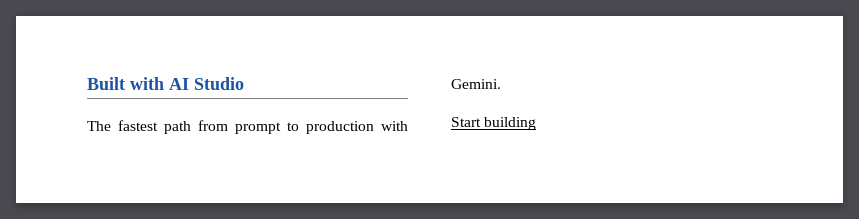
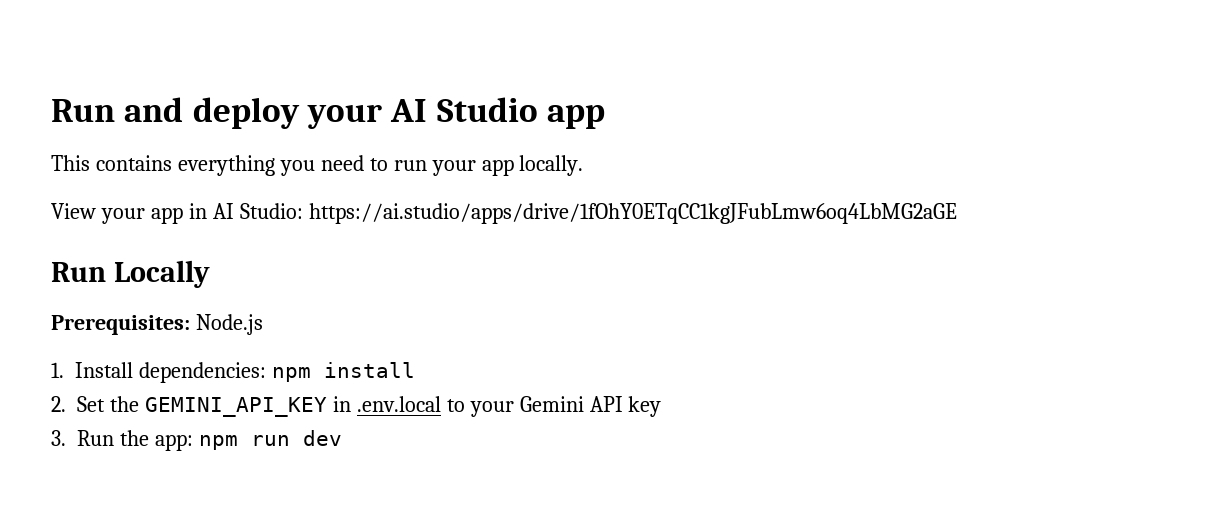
- Built with AI Studio
- The fastest path from prompt to production with Gemini.
- Start building
+ Run and deploy your AI Studio app
+ This contains everything you need to run your app locally.
+ View your app in AI Studio: https://ai.studio/apps/drive/1fOhY0ETqCC1kgJFubLmw6oq4LbMG2aGE
+ Run Locally
+ Prerequisites: Node.js
+ 1. Install dependencies: npm install
+ 2. Set the GEMINI_API_KEY in .env.local to your Gemini API key
+ 3. Run the app: npm run dev

